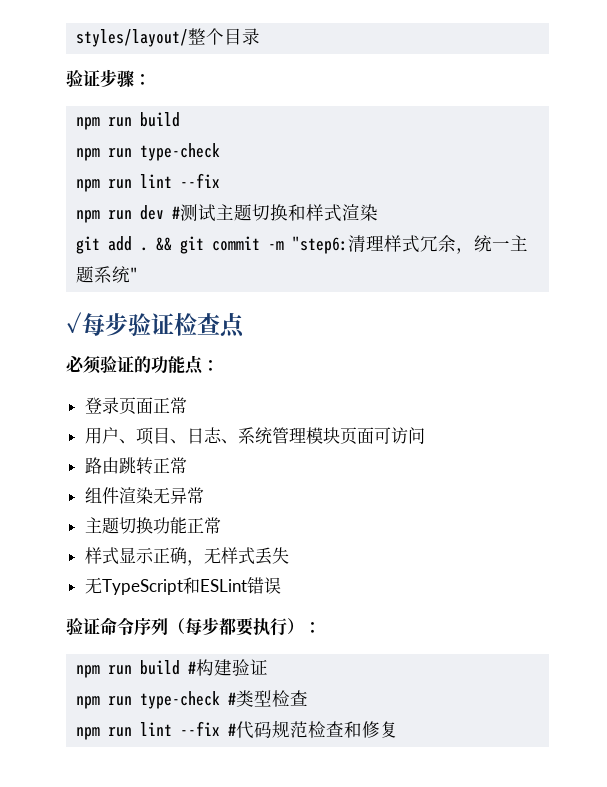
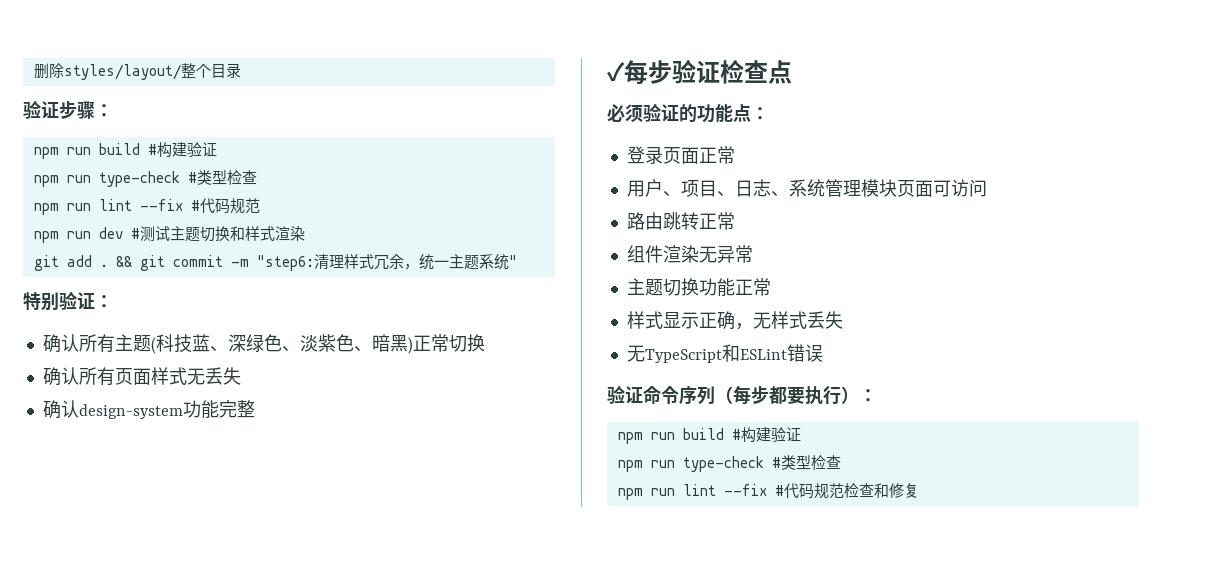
- styles/layout/整个目录
+ 删除styles/layout/整个目录
  验证步骤：
- npm run build
- npm run type-check
- npm run lint --fix
+ npm run build #构建验证
+ npm run type-check #类型检查
+ npm run lint --fix #代码规范
+ 特别验证：
+ 确认所有主题(科技蓝、深绿色、淡紫色、暗黑)正常切换
+ 确认所有页面样式无丢失
+ 确认design-system功能完整

